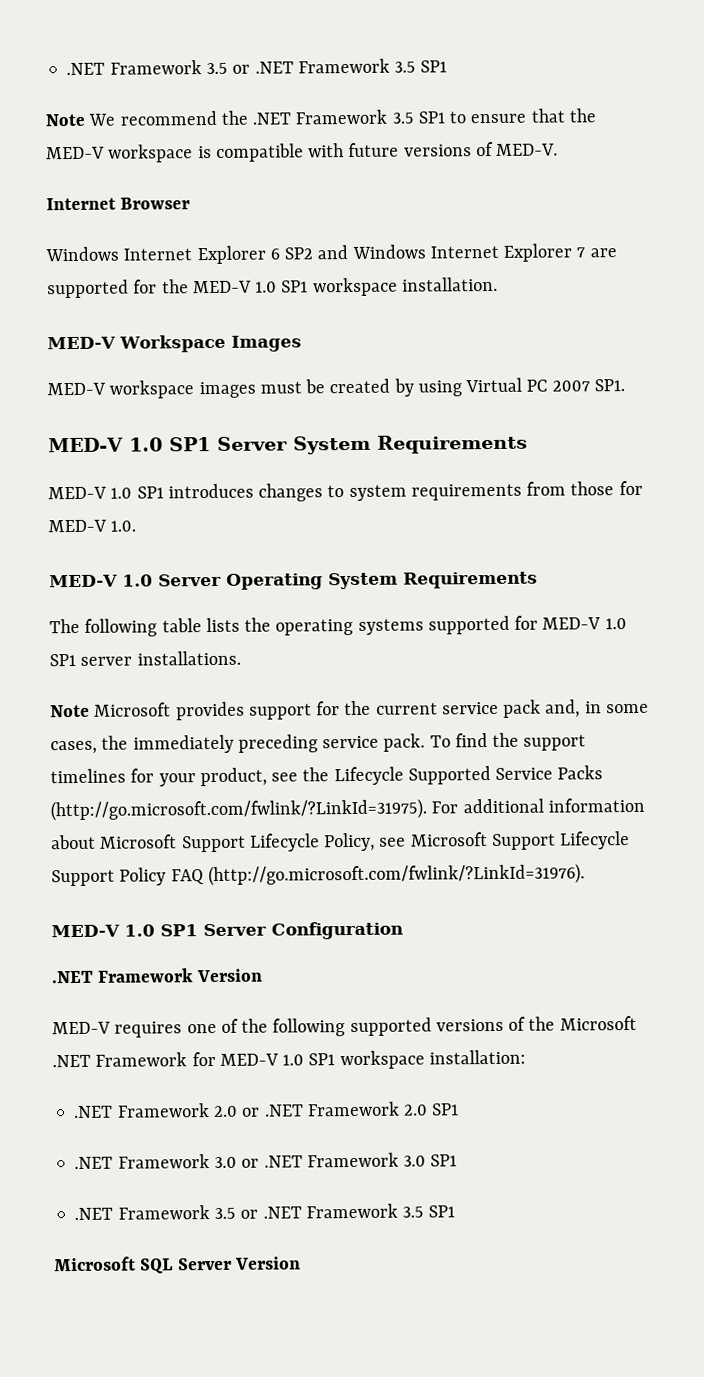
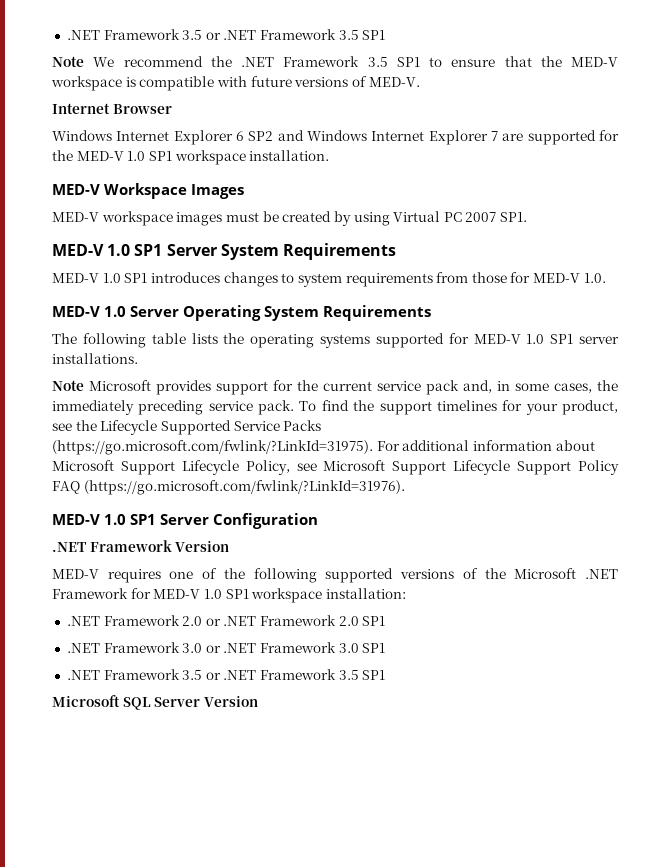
- To find the support timelines for your product, see the Lifecycle Supported Service Packs (http://go.microsoft.com/fwlink/?LinkId=31975). For additional information about Microsoft Support Lifecycle Policy, see Microsoft Support Lifecycle Support Policy FAQ (http://go.microsoft.com/fwlink/?LinkId=31976).
+ To find the support timelines for your product, see the Lifecycle Supported Service Packs (https://go.microsoft.com/fwlink/?LinkId=31975). For additional information about Microsoft Support Lifecycle Policy, see Microsoft Support Lifecycle Support Policy FAQ (https://go.microsoft.com/fwlink/?LinkId=31976).

